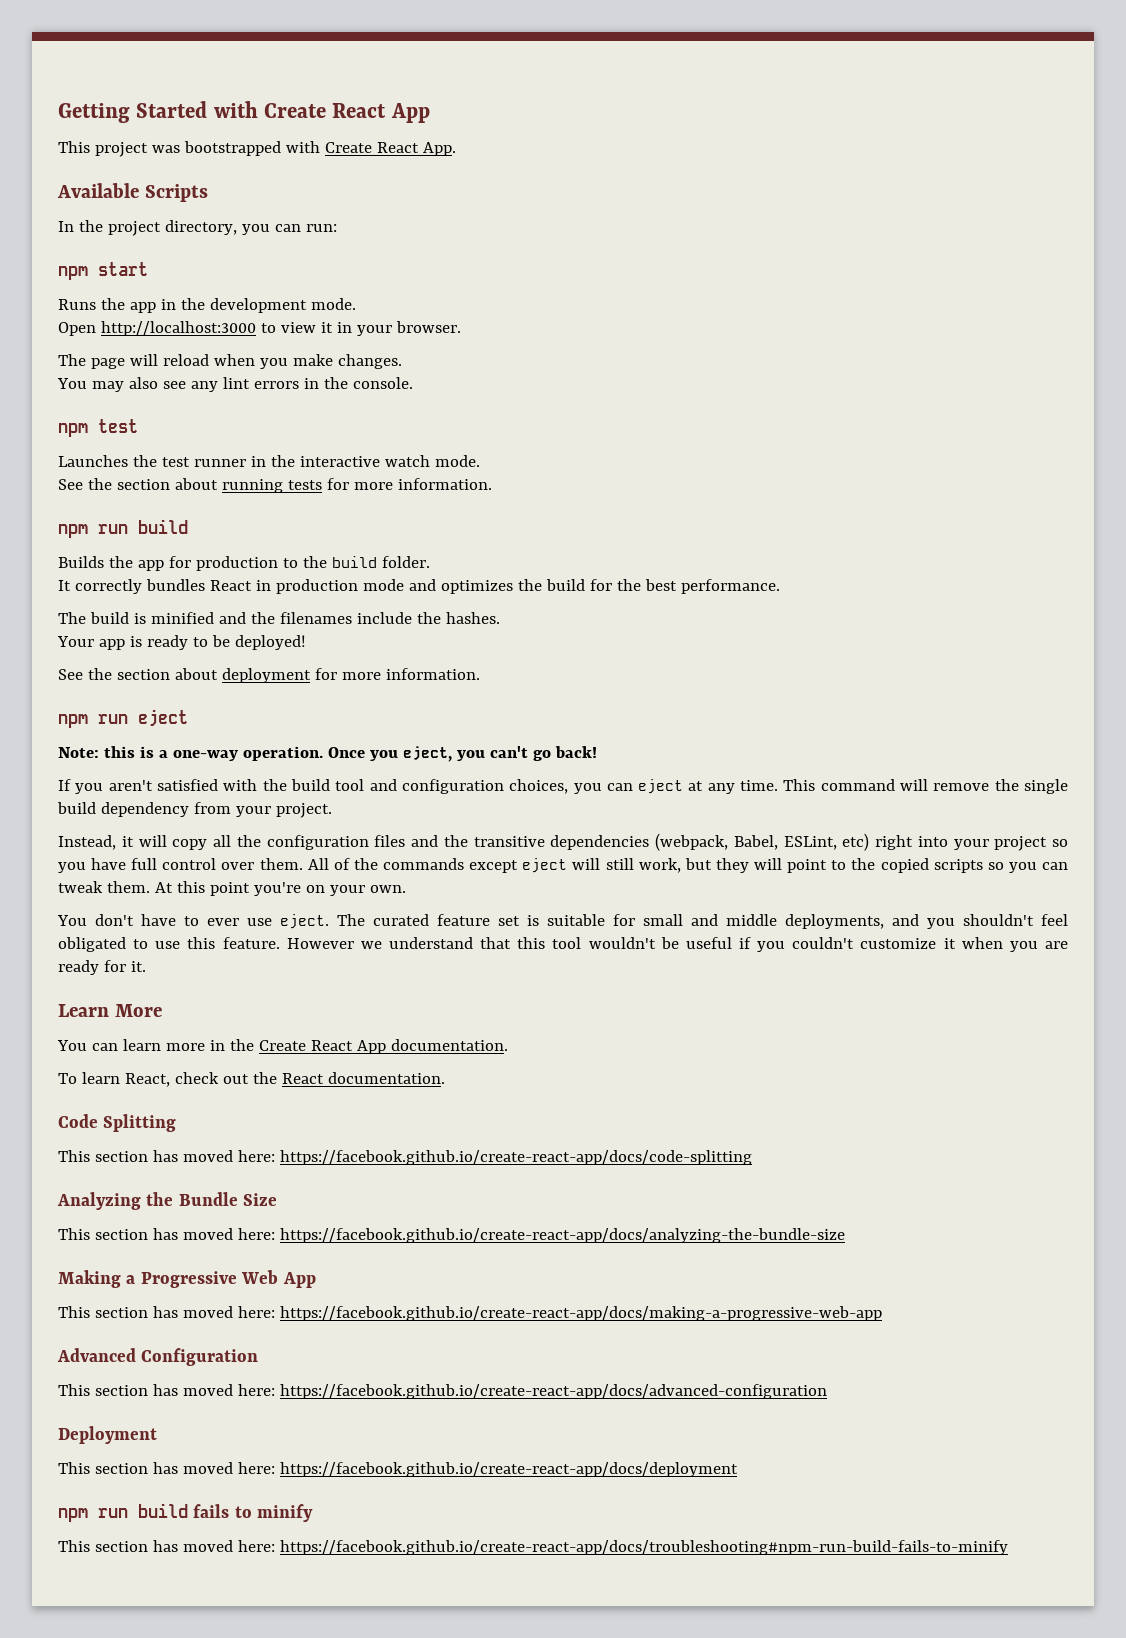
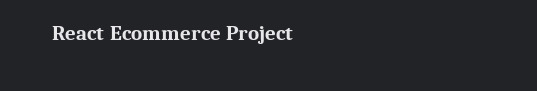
- Getting Started with Create React App
- This project was bootstrapped with Create React App.
- Available Scripts
- In the project directory, you can run:
- npm start
- Runs the app in the development mode.
- Open http://localhost:3000 to view it in your browser.
- The page will reload when you make changes.
- You may also see any lint errors in the console.
- npm test
- Launches the test runner in the interactive watch mode.
- See the section about running tests for more information.
- npm run build
- Builds the app for production to the build folder.
- It correctly bundles React in production mode and optimizes the build for the best performance.
- The build is minified and the filenames include the hashes.
- Your app is ready to be deployed!
- See the section about deployment for more information.
- npm run eject
- Note: this is a one-way operation. Once you eject, you can't go back!
- If you aren't satisfied with the build tool and configuration choices, you can eject at any time. This command will remove the single build dependency from your project.
- Instead, it will copy all the configuration files and the transitive dependencies (webpack, Babel, ESLint, etc) right into your project so you have full control over them. All of the commands except eject will still work, but they will point to the copied scripts so you can tweak them. At this point you're on your own.
- You don't have to ever use eject. The curated feature set is suitable for small and middle deployments, and you shouldn't feel obligated to use this feature. However we understand that this tool wouldn't be useful if you couldn't customize it when you are ready for it.
- Learn More
- You can learn more in the Create React App documentation.
- To learn React, check out the React documentation.
- Code Splitting
- This section has moved here: https://facebook.github.io/create-react-app/docs/code-splitting
- Analyzing the Bundle Size
- This section has moved here: https://facebook.github.io/create-react-app/docs/analyzing-the-bundle-size
- Making a Progressive Web App
- This section has moved here: https://facebook.github.io/create-react-app/docs/making-a-progressive-web-app
- Advanced Configuration
- This section has moved here: https://facebook.github.io/create-react-app/docs/advanced-configuration
- Deployment
- This section has moved here: https://facebook.github.io/create-react-app/docs/deployment
- npm run build fails to minify
- This section has moved here: https://facebook.github.io/create-react-app/docs/troubleshooting#npm-run-build-fails-to-minify
+ React Ecommerce Project

